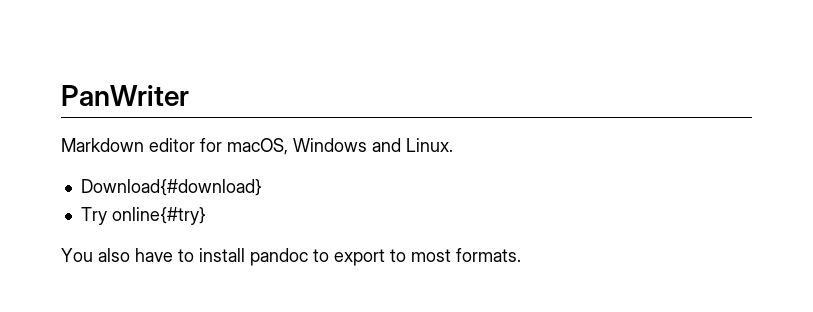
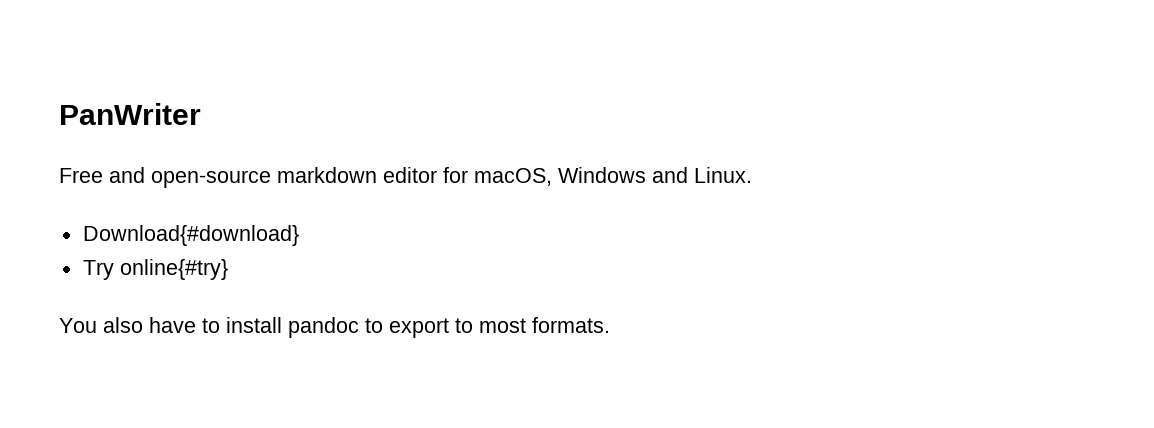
- Markdown editor for macOS, Windows and Linux.
+ Free and open-source markdown editor for macOS, Windows and Linux.

